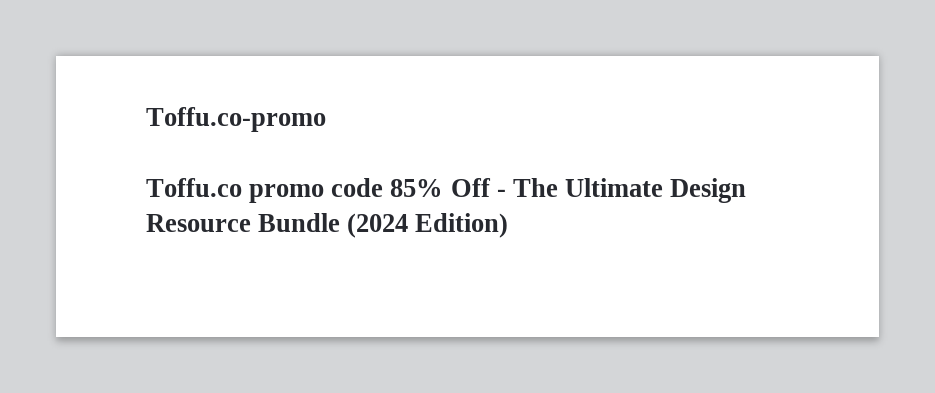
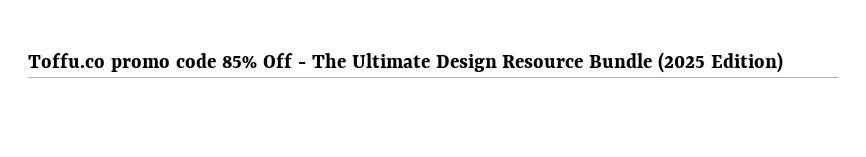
- Toffu.co-promo
- Toffu.co promo code 85% Off - The Ultimate Design Resource Bundle (2024 Edition)
+ Toffu.co promo code 85% Off - The Ultimate Design Resource Bundle (2025 Edition)

